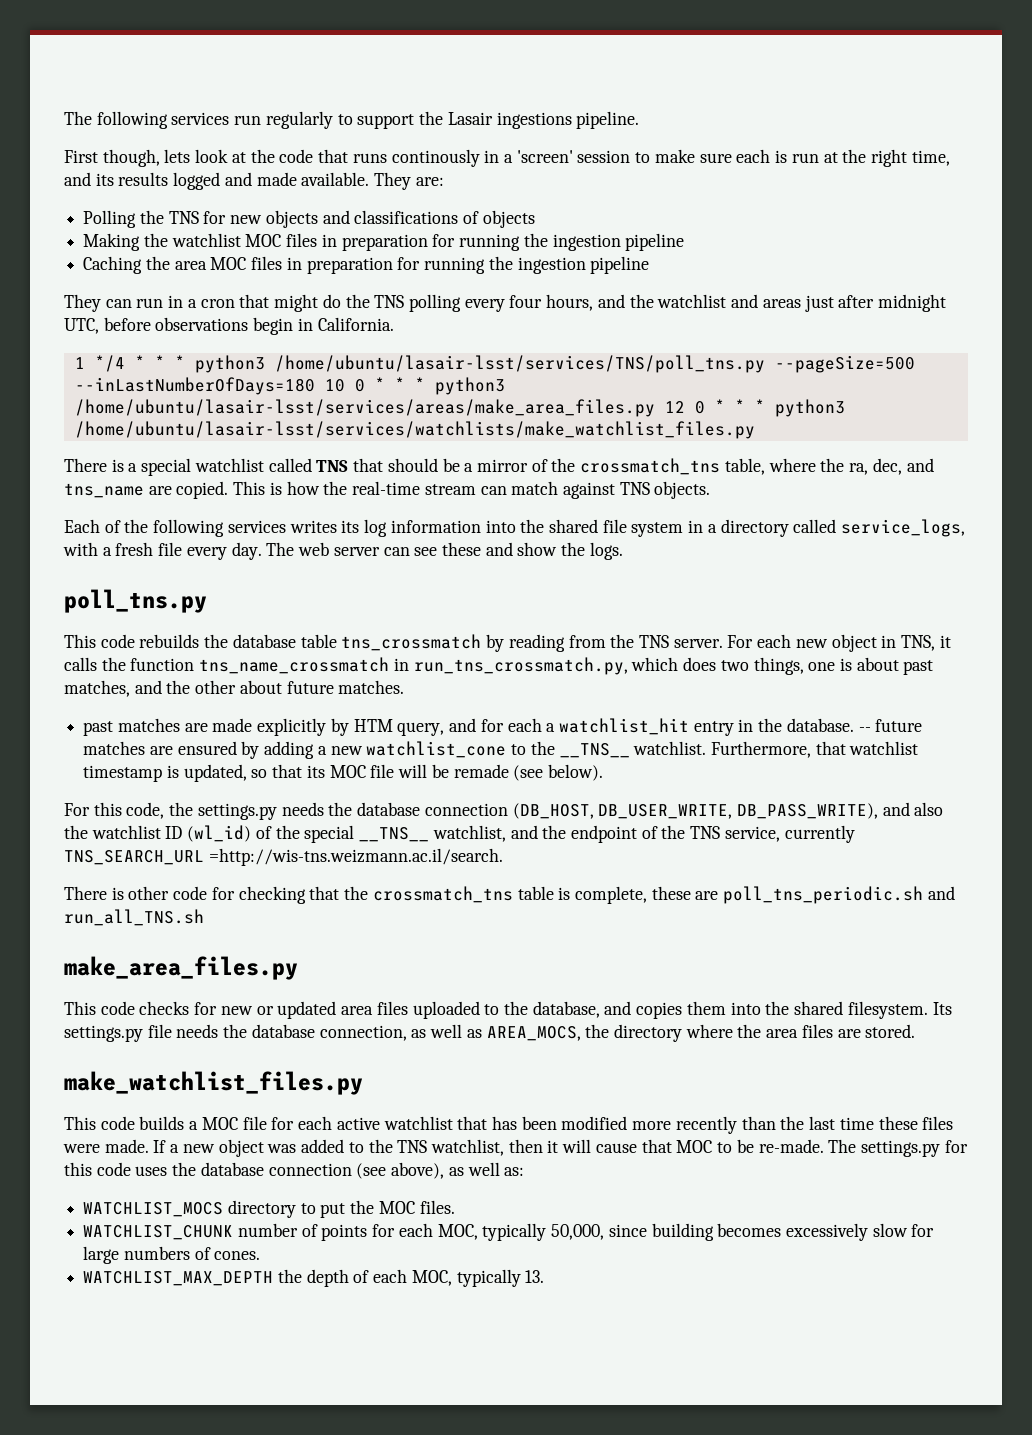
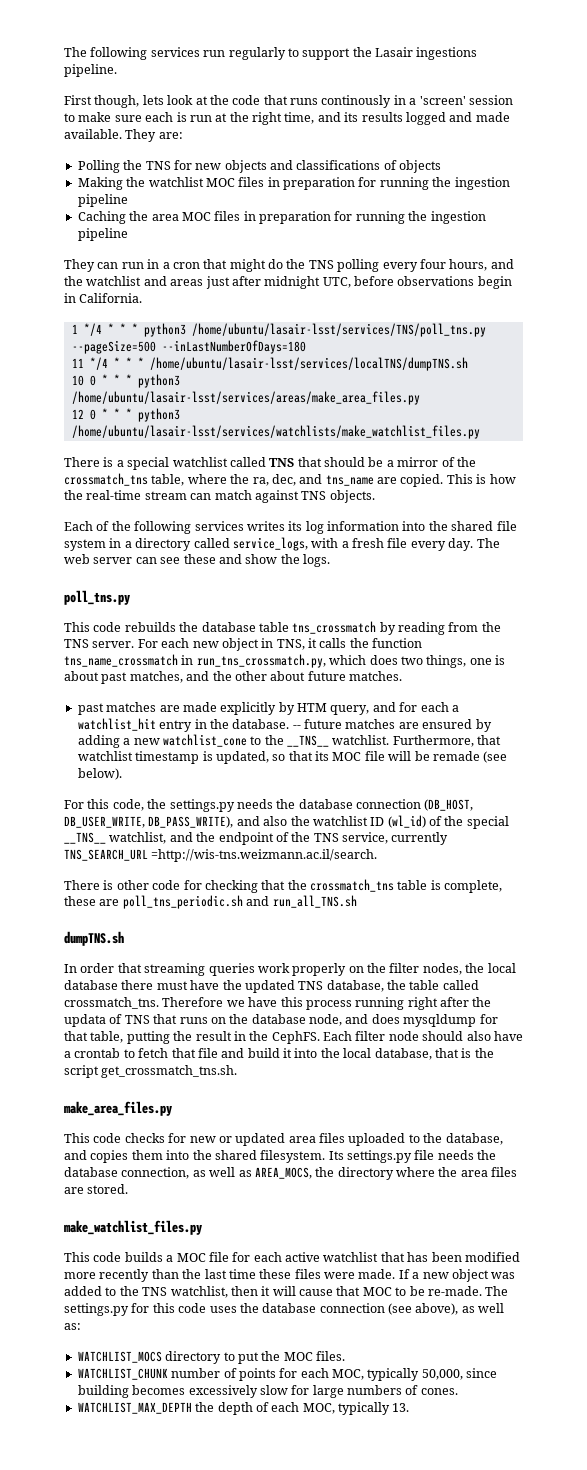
- 1 */4 * * * python3 /home/ubuntu/lasair-lsst/services/TNS/poll_tns.py --pageSize=500 --inLastNumberOfDays=180 10 0 * * * python3 /home/ubuntu/lasair-lsst/services/areas/make_area_files.py 12 0 * * * python3 /home/ubuntu/lasair-lsst/services/watchlists/make_watchlist_files.py
+ 1 */4 * * * python3 /home/ubuntu/lasair-lsst/services/TNS/poll_tns.py --pageSize=500 --inLastNumberOfDays=180
+ 11 */4 * * * /home/ubuntu/lasair-lsst/services/localTNS/dumpTNS.sh
+ 10 0 * * * python3 /home/ubuntu/lasair-lsst/services/areas/make_area_files.py
+ 12 0 * * * python3 /home/ubuntu/lasair-lsst/services/watchlists/make_watchlist_files.py
+ dumpTNS.sh
+ In order that streaming queries work properly on the filter nodes, the local database there must have the updated TNS database, the table called crossmatch_tns. Therefore we have this process running right after the updata of TNS that runs on the database node, and does mysqldump for that table, putting the result in the CephFS. Each filter node should also have a crontab to fetch that file and build it into the local database, that is the script get_crossmatch_tns.sh.

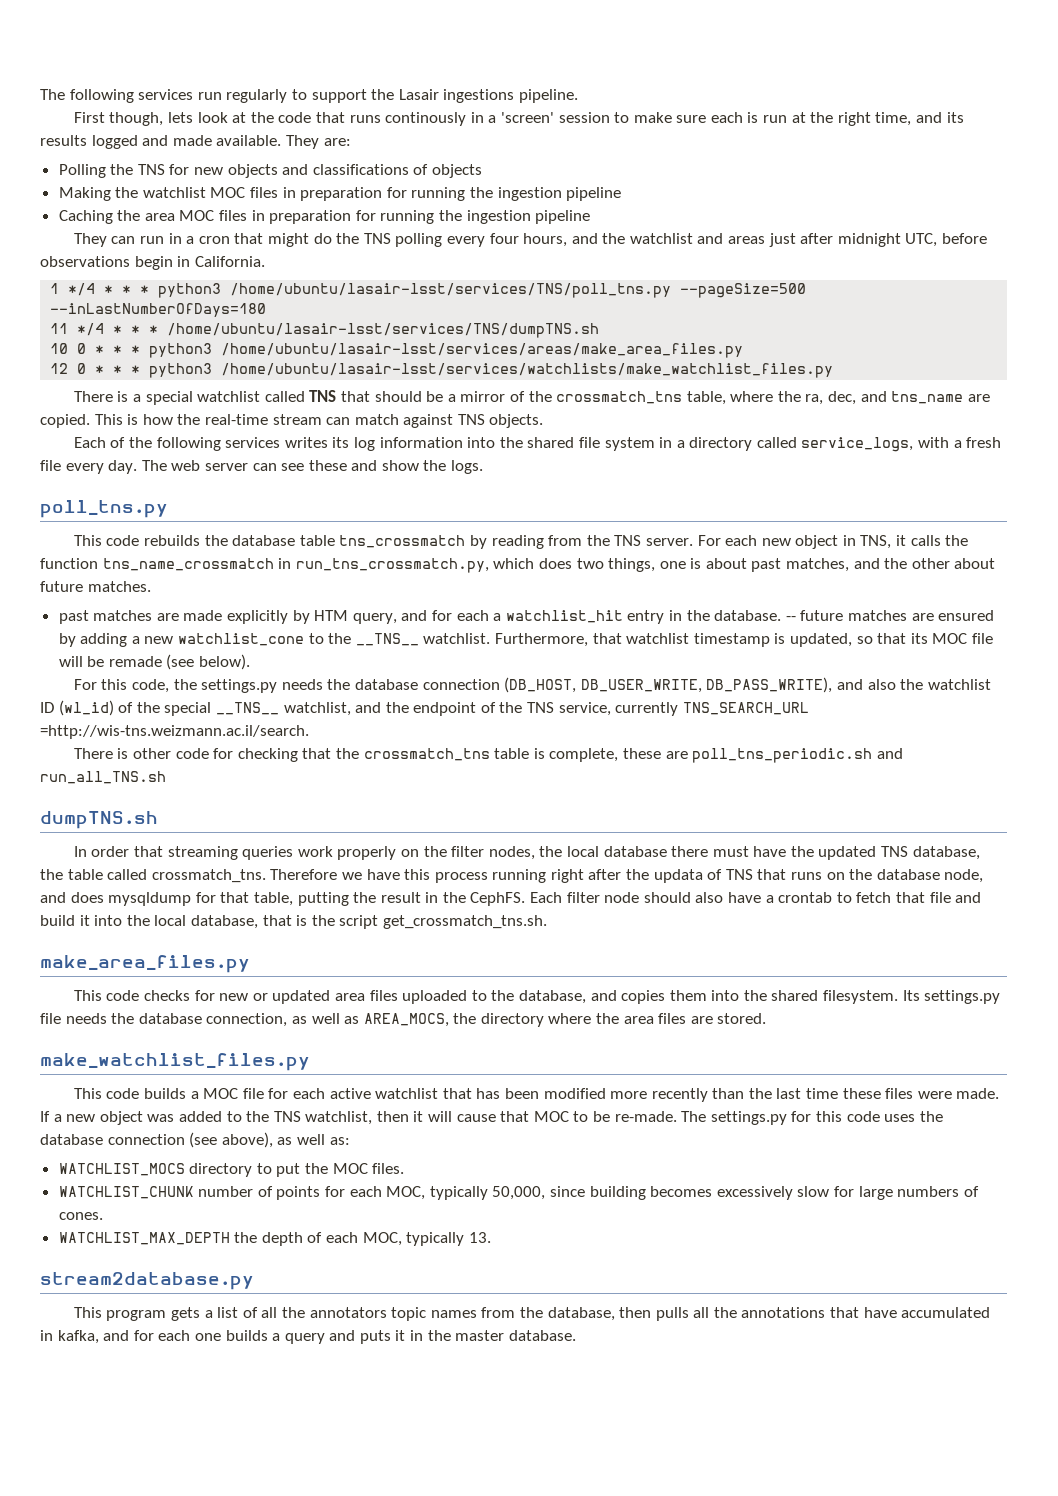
- 11 */4 * * * /home/ubuntu/lasair-lsst/services/localTNS/dumpTNS.sh
+ 11 */4 * * * /home/ubuntu/lasair-lsst/services/TNS/dumpTNS.sh
+ stream2database.py
+ This program gets a list of all the annotators topic names from the database, then pulls all the annotations that have accumulated in kafka, and for each one builds a query and puts it in the master database.

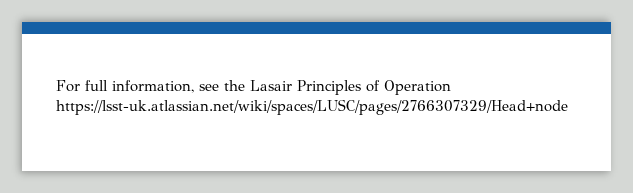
- The following services run regularly to support the Lasair ingestions pipeline.
- First though, lets look at the code that runs continously in a 'screen' session to make sure each is run at the right time, and its results logged and made available. They are:
- Polling the TNS for new objects and classifications of objects
- Making the watchlist MOC files in preparation for running the ingestion pipeline
- Caching the area MOC files in preparation for running the ingestion pipeline
- They can run in a cron that might do the TNS polling every four hours, and the watchlist and areas just after midnight UTC, before observations begin in California.
- 1 */4 * * * python3 /home/ubuntu/lasair-lsst/services/TNS/poll_tns.py --pageSize=500 --inLastNumberOfDays=180
- 11 */4 * * * /home/ubuntu/lasair-lsst/services/TNS/dumpTNS.sh
- 10 0 * * * python3 /home/ubuntu/lasair-lsst/services/areas/make_area_files.py
- 12 0 * * * python3 /home/ubuntu/lasair-lsst/services/watchlists/make_watchlist_files.py
- There is a special watchlist called TNS that should be a mirror of the crossmatch_tns table, where the ra, dec, and tns_name are copied. This is how the real-time stream can match against TNS objects.
- Each of the following services writes its log information into the shared file system in a directory called service_logs, with a fresh file every day. The web server can see these and show the logs.
- poll_tns.py
- This code rebuilds the database table tns_crossmatch by reading from the TNS server. For each new object in TNS, it calls the function tns_name_crossmatch in run_tns_crossmatch.py, which does two things, one is about past matches, and the other about future matches.
- past matches are made explicitly by HTM query, and for each a watchlist_hit entry in the database. -- future matches are ensured by adding a new watchlist_cone to the __TNS__ watchlist. Furthermore, that watchlist timestamp is updated, so that its MOC file will be remade (see below).
- For this code, the settings.py needs the database connection (DB_HOST, DB_USER_WRITE, DB_PASS_WRITE), and also the watchlist ID (wl_id) of the special __TNS__ watchlist, and the endpoint of the TNS service, currently TNS_SEARCH_URL =http://wis-tns.weizmann.ac.il/search.
- There is other code for checking that the crossmatch_tns table is complete, these are poll_tns_periodic.sh and run_all_TNS.sh
- dumpTNS.sh
- In order that streaming queries work properly on the filter nodes, the local database there must have the updated TNS database, the table called crossmatch_tns. Therefore we have this process running right after the updata of TNS that runs on the database node, and does mysqldump for that table, putting the result in the CephFS. Each filter node should also have a crontab to fetch that file and build it into the local database, that is the script get_crossmatch_tns.sh.
- make_area_files.py
- This code checks for new or updated area files uploaded to the database, and copies them into the shared filesystem. Its settings.py file needs the database connection, as well as AREA_MOCS, the directory where the area files are stored.
- make_watchlist_files.py
- This code builds a MOC file for each active watchlist that has been modified more recently than the last time these files were made. If a new object was added to the TNS watchlist, then it will cause that MOC to be re-made. The settings.py for this code uses the database connection (see above), as well as:
- WATCHLIST_MOCS directory to put the MOC files.
- WATCHLIST_CHUNK number of points for each MOC, typically 50,000, since building becomes excessively slow for large numbers of cones.
- WATCHLIST_MAX_DEPTH the depth of each MOC, typically 13.
- stream2database.py
- This program gets a list of all the annotators topic names from the database, then pulls all the annotations that have accumulated in kafka, and for each one builds a query and puts it in the master database.
+ For full information, see the Lasair Principles of Operation https://lsst-uk.atlassian.net/wiki/spaces/LUSC/pages/2766307329/Head+node

